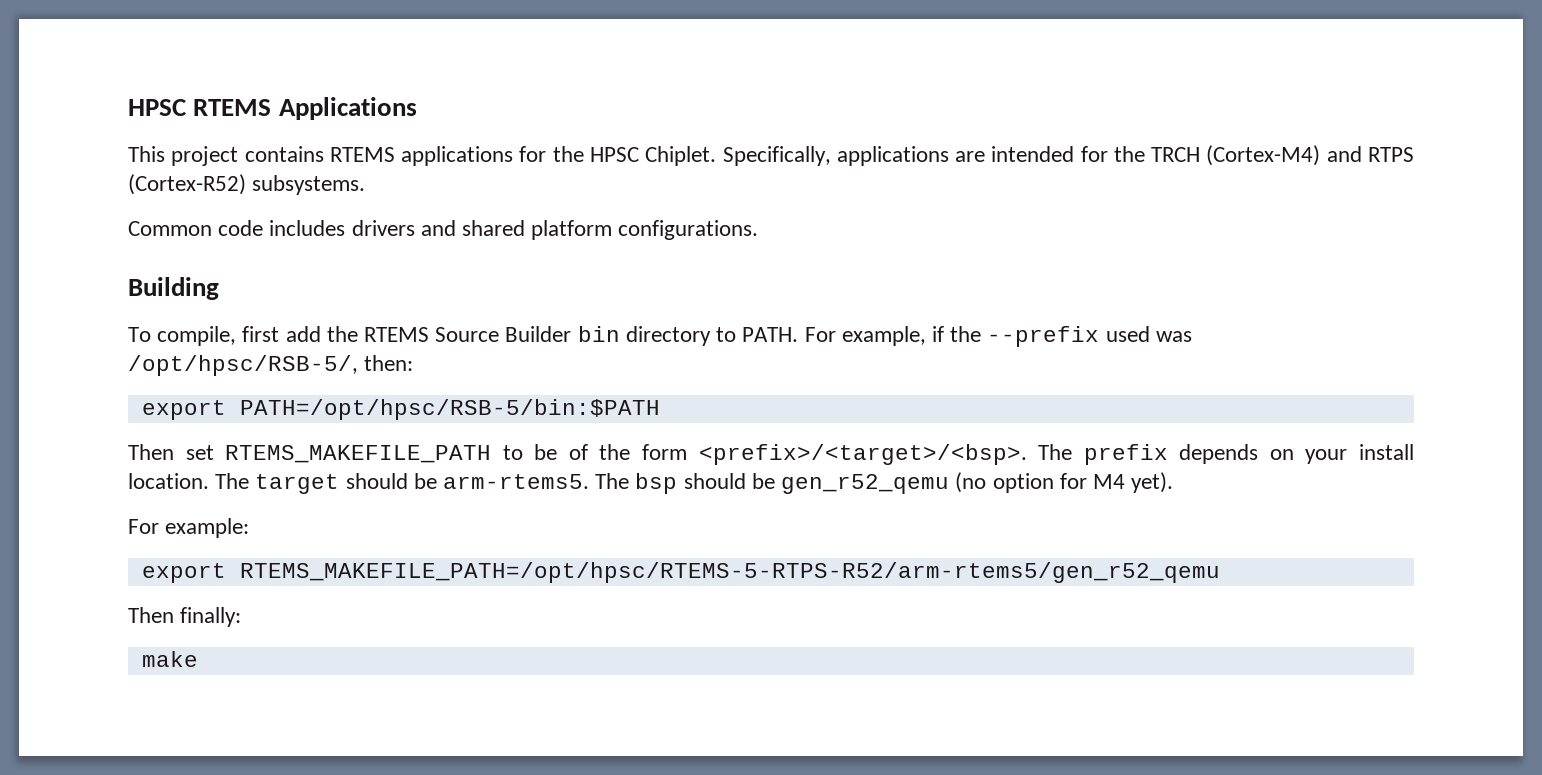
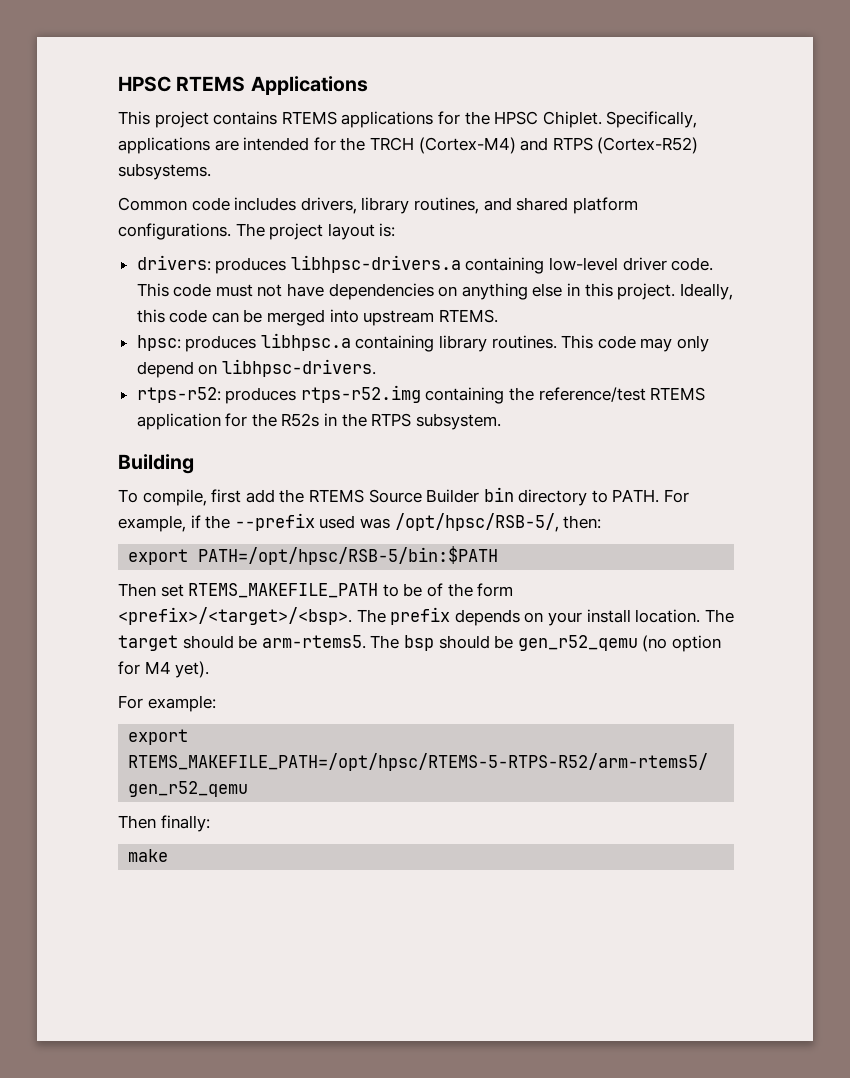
- Common code includes drivers and shared platform configurations.
+ Common code includes drivers, library routines, and shared platform configurations. The project layout is:
+ drivers: produces libhpsc-drivers.a containing low-level driver code. This code must not have dependencies on anything else in this project. Ideally, this code can be merged into upstream RTEMS.
+ hpsc: produces libhpsc.a containing library routines. This code may only depend on libhpsc-drivers.
+ rtps-r52: produces rtps-r52.img containing the reference/test RTEMS application for the R52s in the RTPS subsystem.

